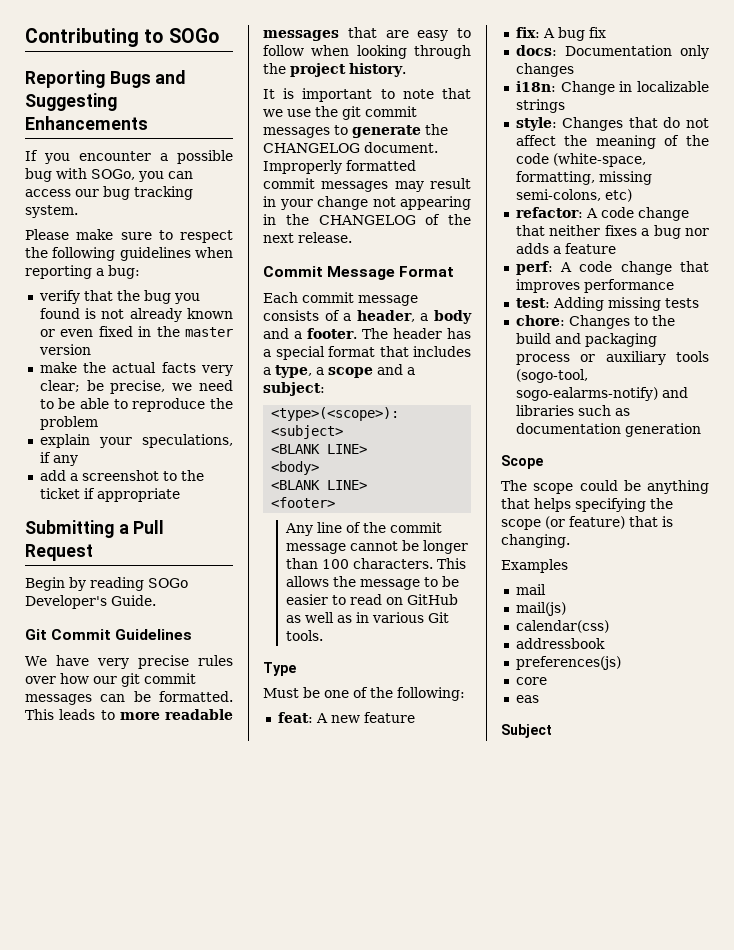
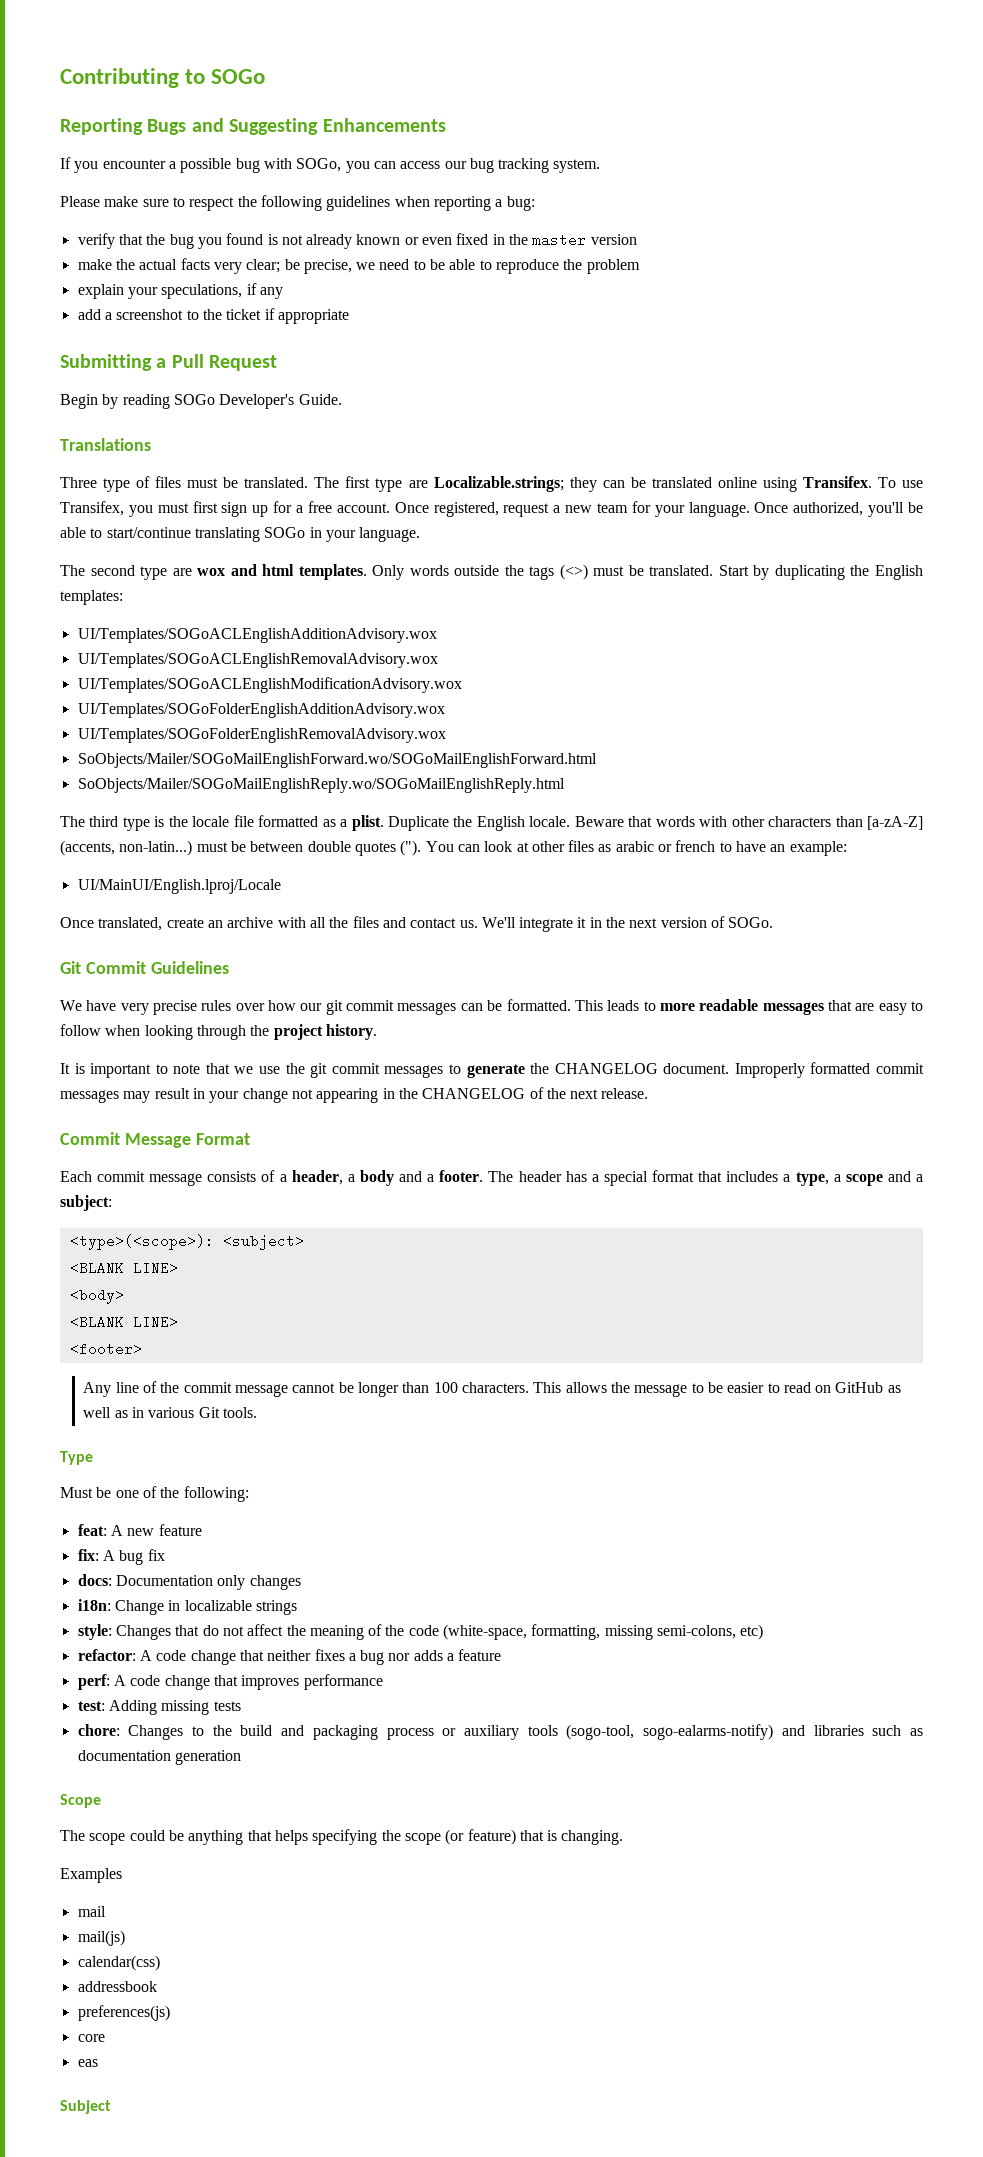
+ Translations
+ Three type of files must be translated. The first type are Localizable.strings; they can be translated online using Transifex. To use Transifex, you must first sign up for a free account. Once registered, request a new team for your language. Once authorized, you'll be able to start/continue translating SOGo in your language.
+ The second type are wox and html templates. Only words outside the tags (<>) must be translated. Start by duplicating the English templates:
+ UI/Templates/SOGoACLEnglishAdditionAdvisory.wox
+ UI/Templates/SOGoACLEnglishRemovalAdvisory.wox
+ UI/Templates/SOGoACLEnglishModificationAdvisory.wox
+ UI/Templates/SOGoFolderEnglishAdditionAdvisory.wox
+ UI/Templates/SOGoFolderEnglishRemovalAdvisory.wox
+ SoObjects/Mailer/SOGoMailEnglishForward.wo/SOGoMailEnglishForward.html
+ SoObjects/Mailer/SOGoMailEnglishReply.wo/SOGoMailEnglishReply.html
+ The third type is the locale file formatted as a plist. Duplicate the English locale. Beware that words with other characters than [a-zA-Z] (accents, non-latin...) must be between double quotes ("). You can look at other files as arabic or french to have an example:
+ UI/MainUI/English.lproj/Locale
+ Once translated, create an archive with all the files and contact us. We'll integrate it in the next version of SOGo.

